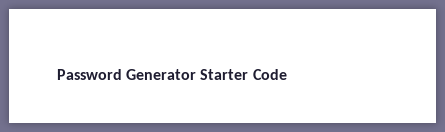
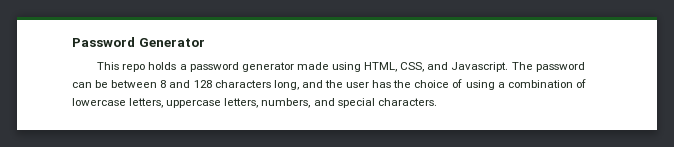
- Password Generator Starter Code
+ Password Generator
+ This repo holds a password generator made using HTML, CSS, and Javascript. The password can be between 8 and 128 characters long, and the user has the choice of using a combination of lowercase letters, uppercase letters, numbers, and special characters.

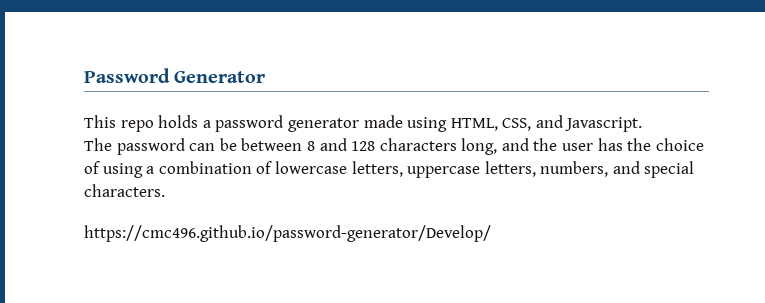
- This repo holds a password generator made using HTML, CSS, and Javascript. The password can be between 8 and 128 characters long, and the user has the choice of using a combination of lowercase letters, uppercase letters, numbers, and special characters.
+ This repo holds a password generator made using HTML, CSS, and Javascript.
+ The password can be between 8 and 128 characters long, and the user has the choice of using a combination of lowercase letters, uppercase letters, numbers, and special characters.
+ https://cmc496.github.io/password-generator/Develop/

